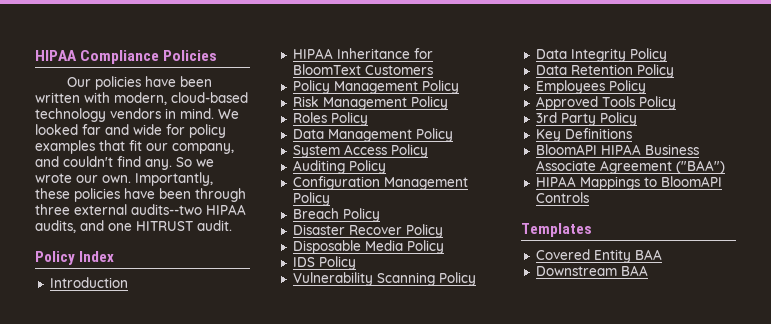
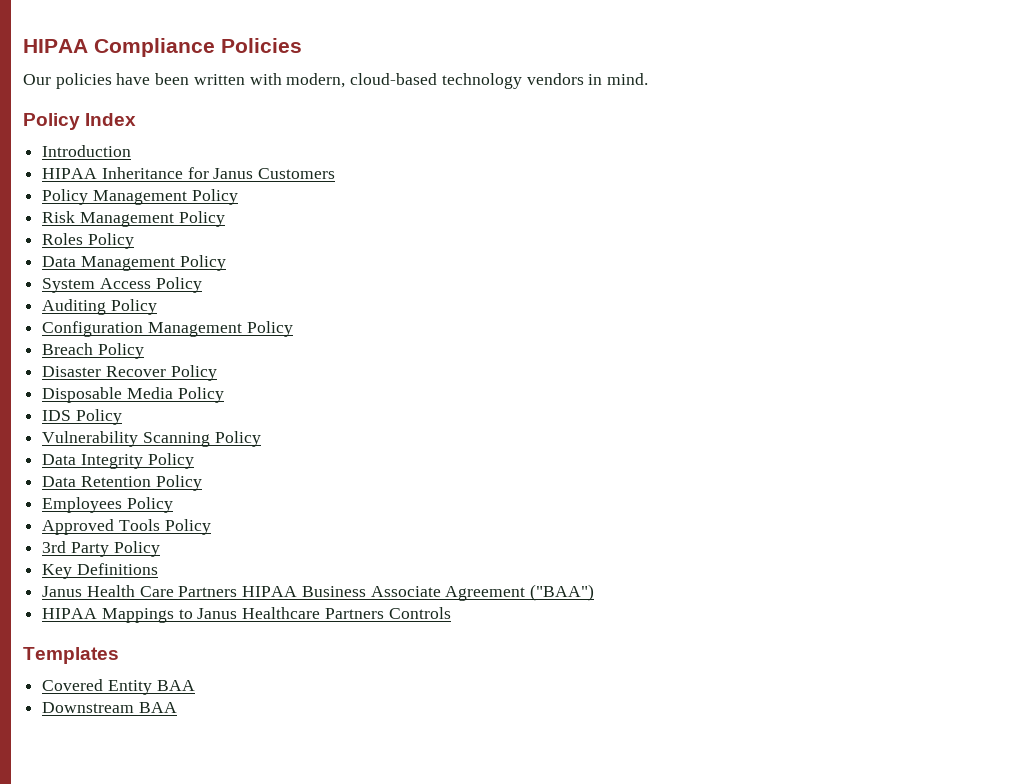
- We looked far and wide for policy examples that fit our company, and couldn't find any. So we wrote our own. Importantly, these policies have been through three external audits--two HIPAA audits, and one HITRUST audit.
- HIPAA Inheritance for BloomText Customers
+ HIPAA Inheritance for Janus Customers
- BloomAPI HIPAA Business Associate Agreement ("BAA")
+ Janus Health Care Partners HIPAA Business Associate Agreement ("BAA")
- HIPAA Mappings to BloomAPI Controls
+ HIPAA Mappings to Janus Healthcare Partners Controls

